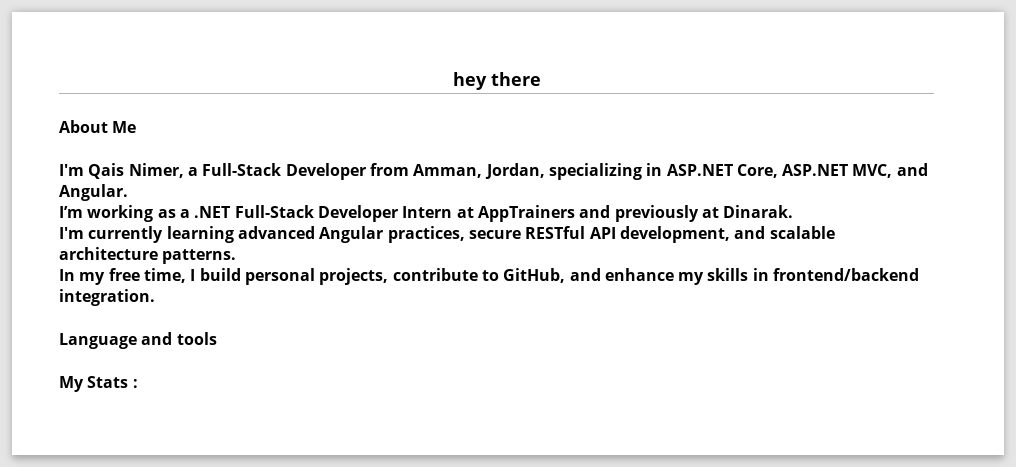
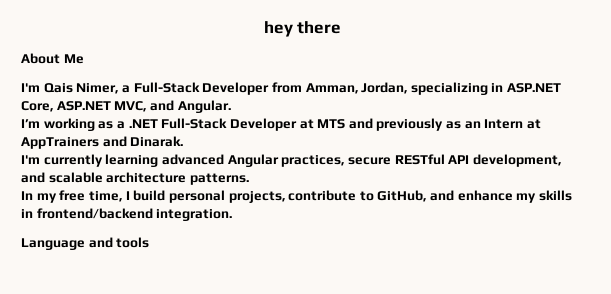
- I’m working as a .NET Full-Stack Developer Intern at AppTrainers and previously at Dinarak.
+ I’m working as a .NET Full-Stack Developer at MTS and previously as an Intern at AppTrainers and Dinarak.
- My Stats :

